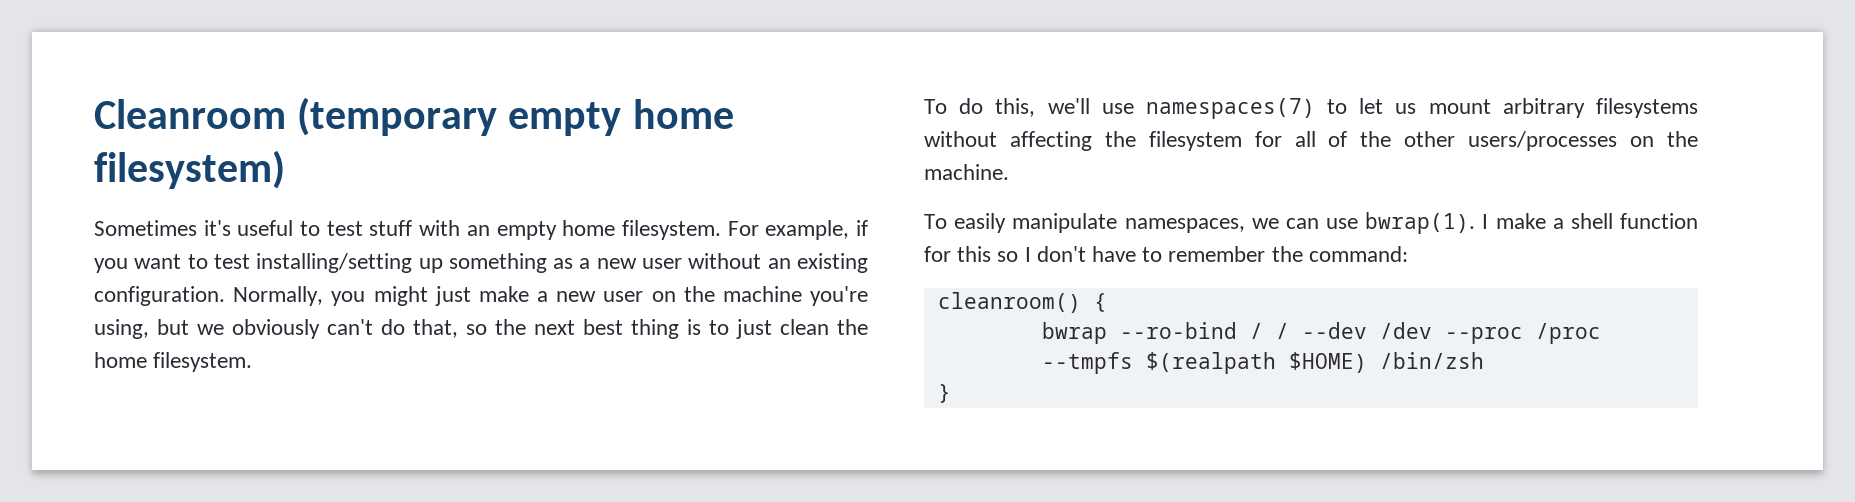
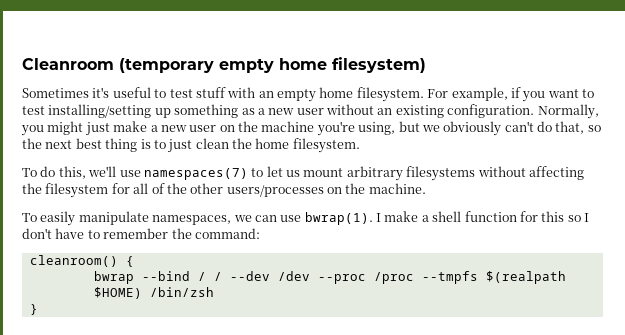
- bwrap --ro-bind / / --dev /dev --proc /proc --tmpfs $(realpath $HOME) /bin/zsh
+ bwrap --bind / / --dev /dev --proc /proc --tmpfs $(realpath $HOME) /bin/zsh

